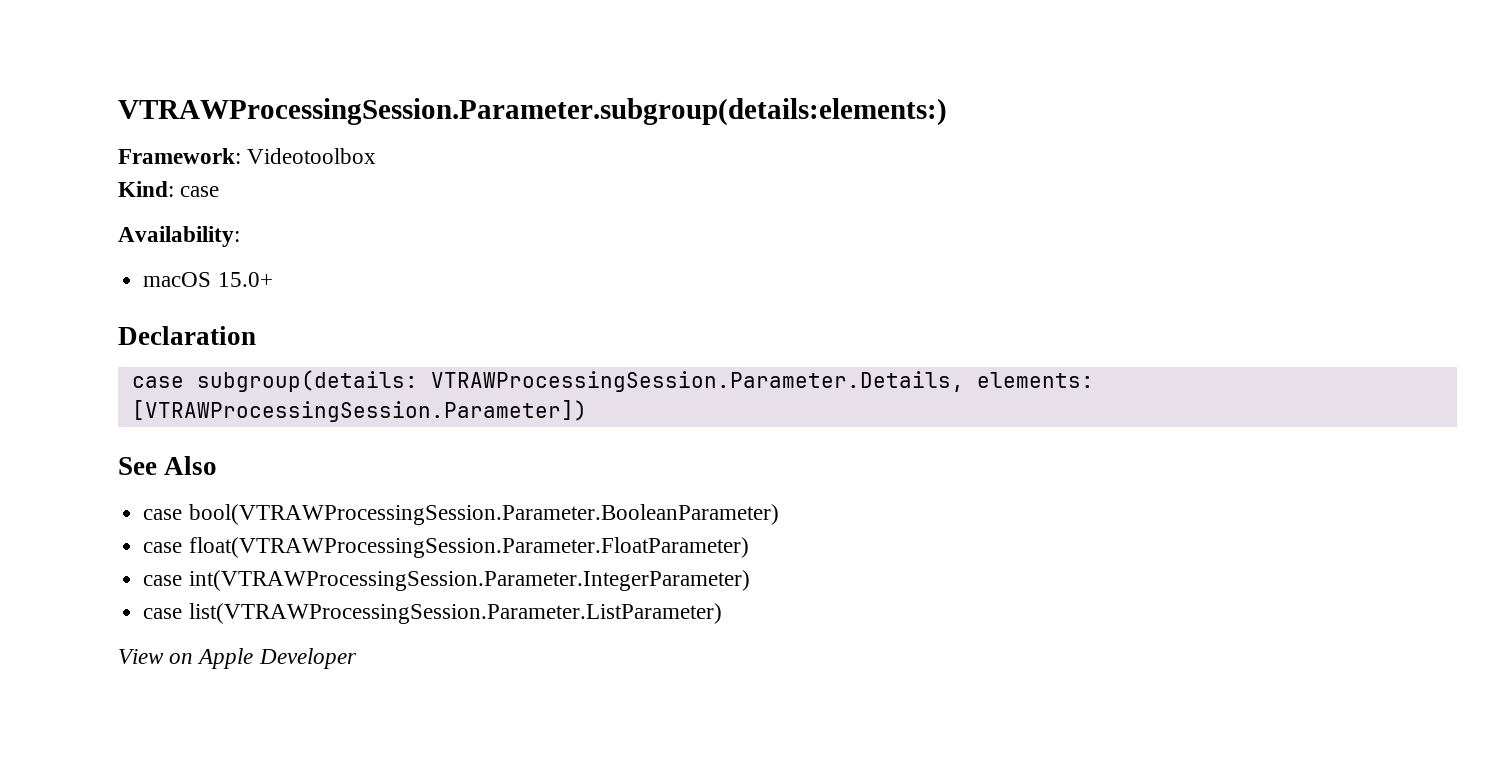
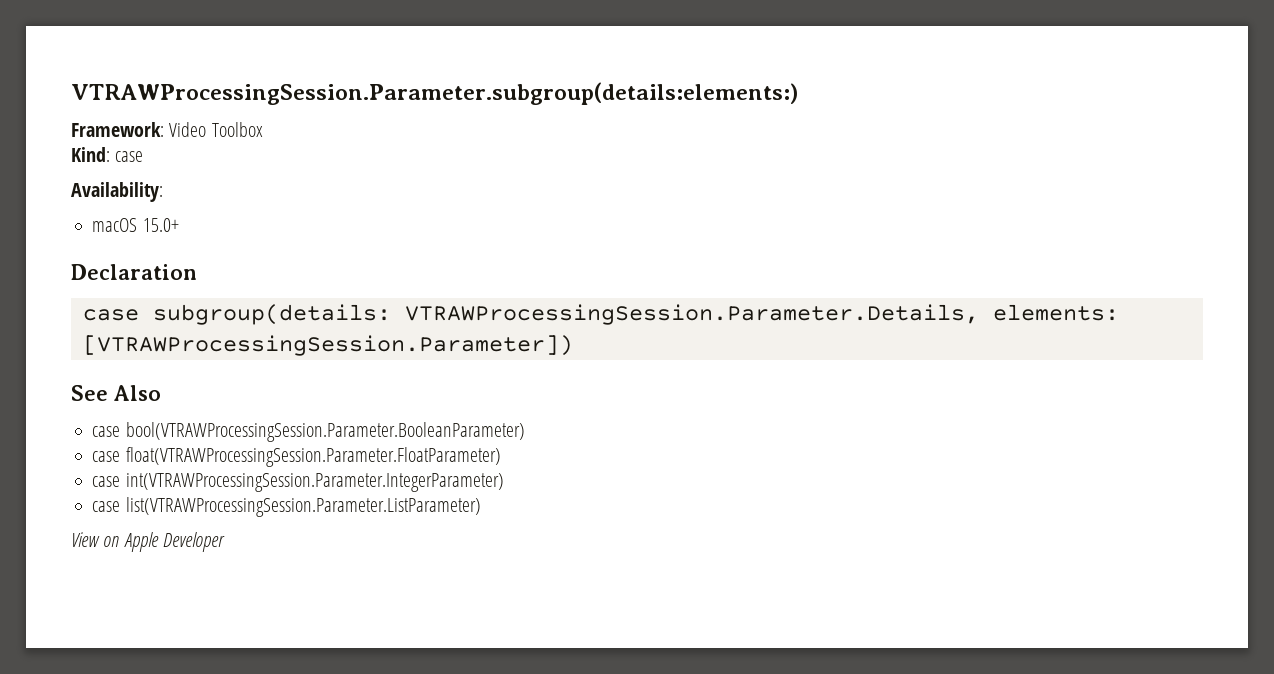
- Framework: Videotoolbox
+ Framework: Video Toolbox

